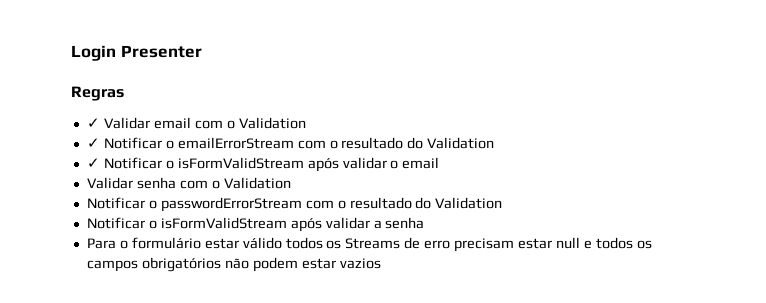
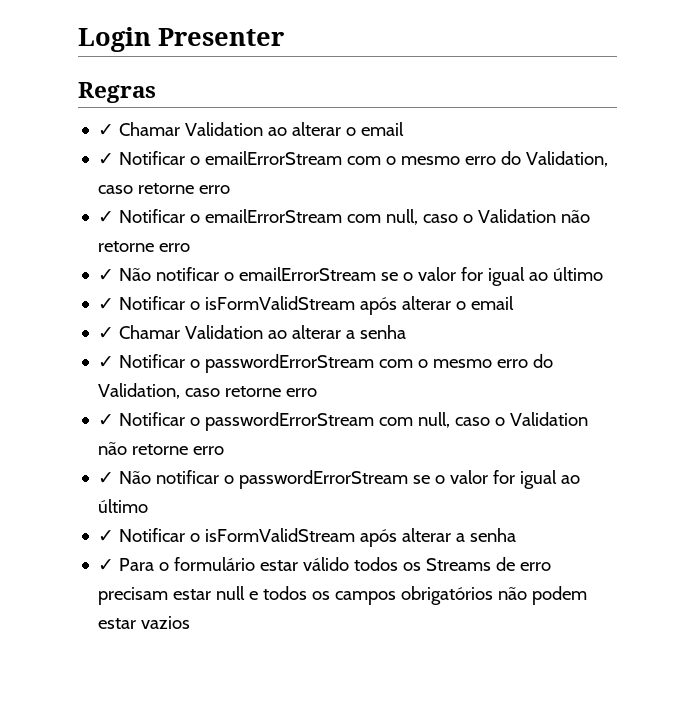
- ✓ Validar email com o Validation
+ ✓ Chamar Validation ao alterar o email
- ✓ Notificar o emailErrorStream com o resultado do Validation
- ✓ Notificar o isFormValidStream após validar o email
- Validar senha com o Validation
- Notificar o passwordErrorStream com o resultado do Validation
- Notificar o isFormValidStream após validar a senha
- Para o formulário estar válido todos os Streams de erro precisam estar null e todos os campos obrigatórios não podem estar vazios
+ ✓ Notificar o emailErrorStream com o mesmo erro do Validation, caso retorne erro
+ ✓ Notificar o emailErrorStream com null, caso o Validation não retorne erro
+ ✓ Não notificar o emailErrorStream se o valor for igual ao último
+ ✓ Notificar o isFormValidStream após alterar o email
+ ✓ Chamar Validation ao alterar a senha
+ ✓ Notificar o passwordErrorStream com o mesmo erro do Validation, caso retorne erro
+ ✓ Notificar o passwordErrorStream com null, caso o Validation não retorne erro
+ ✓ Não notificar o passwordErrorStream se o valor for igual ao último
+ ✓ Notificar o isFormValidStream após alterar a senha
+ ✓ Para o formulário estar válido todos os Streams de erro precisam estar null e todos os campos obrigatórios não podem estar vazios

